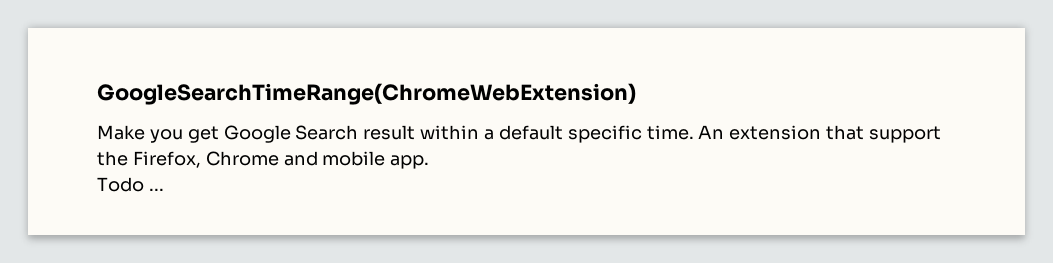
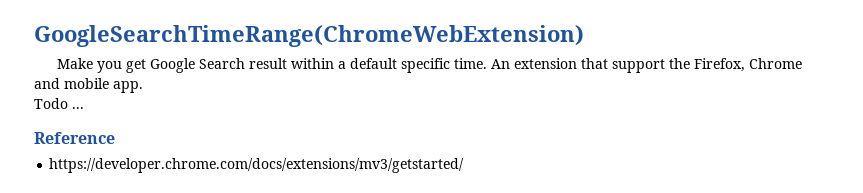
+ Reference
+ https://developer.chrome.com/docs/extensions/mv3/getstarted/

